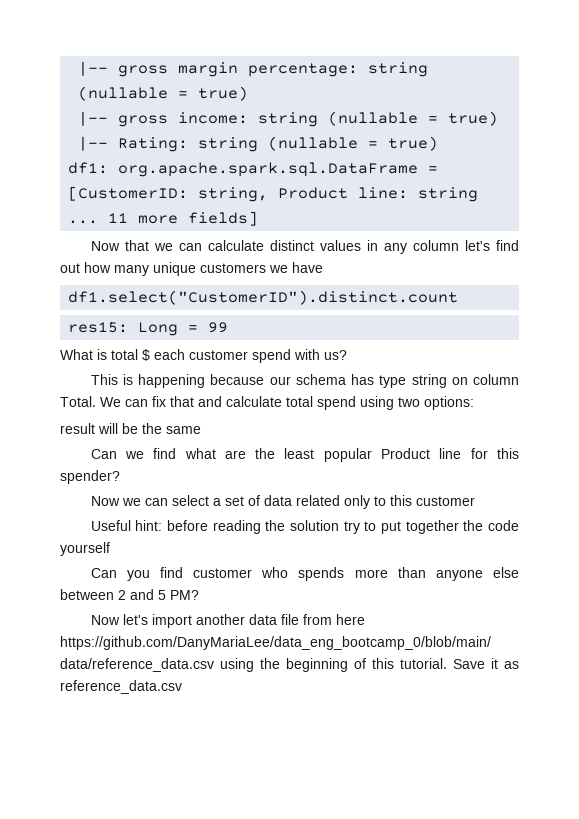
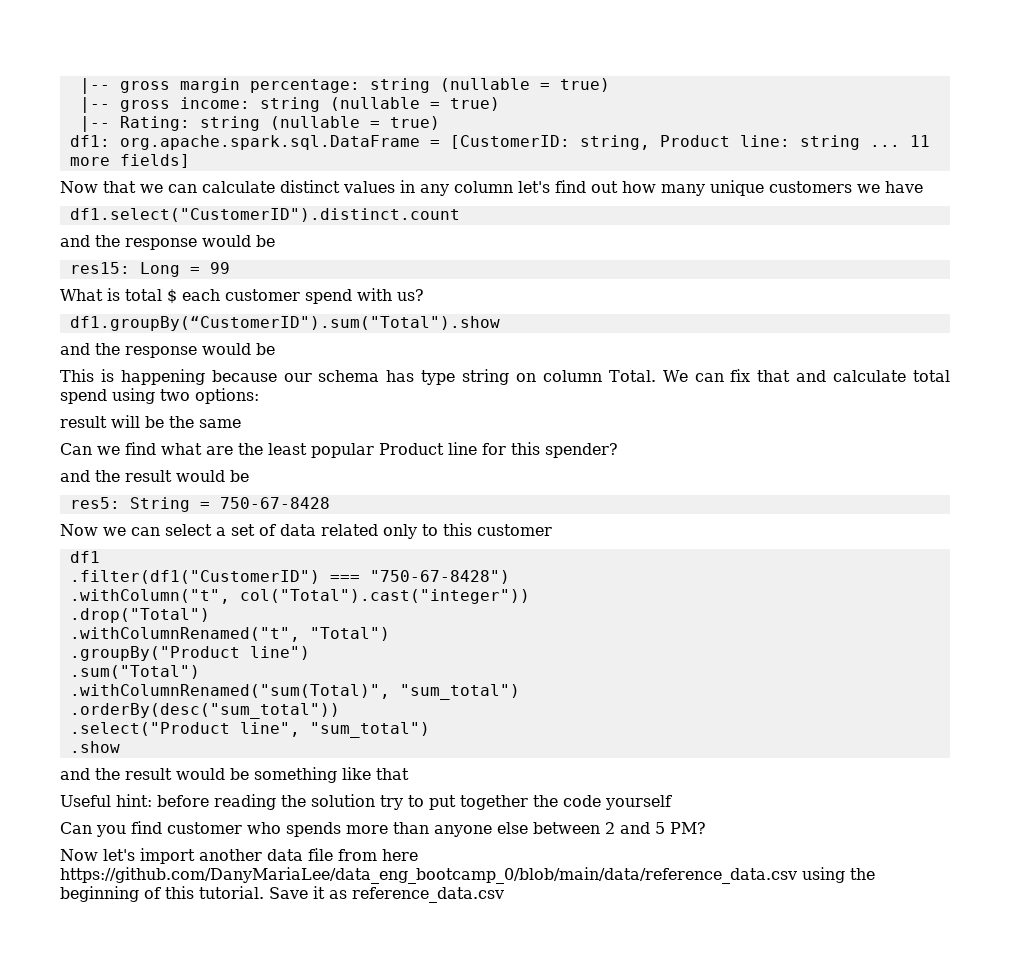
  df1.select("CustomerID").distinct.count
+ and the response would be
+ df1.groupBy(“CustomerID").sum("Total").show
+ and the response would be
  Can we find what are the least popular Product line for this spender?
+ and the result would be
+ res5: String = 750-67-8428
+ df1
+ .filter(df1("CustomerID") === "750-67-8428")
+ .withColumn("t", col("Total").cast("integer"))
+ .drop("Total")
+ .withColumnRenamed("t", "Total")
+ .groupBy("Product line")
+ .sum("Total")
+ .withColumnRenamed("sum(Total)", "sum_total")
+ .orderBy(desc("sum_total"))
+ .select("Product line", "sum_total")
+ .show
+ and the result would be something like that

